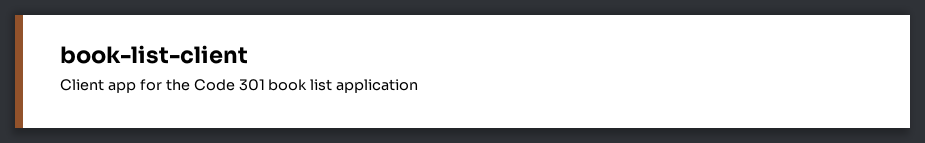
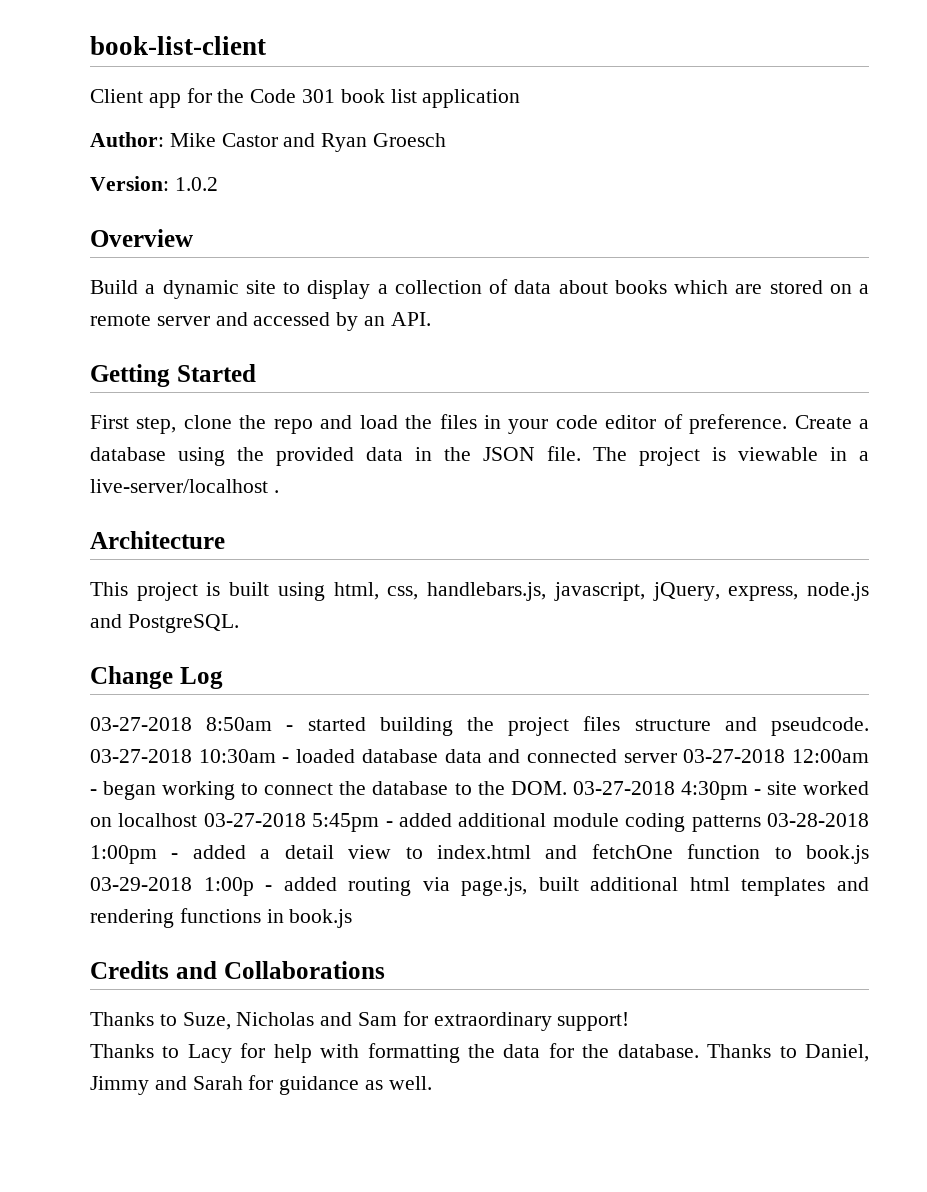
+ Author: Mike Castor and Ryan Groesch
+ Version: 1.0.2
+ Overview
+ Build a dynamic site to display a collection of data about books which are stored on a remote server and accessed by an API.
+ Getting Started
+ First step, clone the repo and load the files in your code editor of preference. Create a database using the provided data in the JSON file. The project is viewable in a live-server/localhost .
+ Architecture
+ This project is built using html, css, handlebars.js, javascript, jQuery, express, node.js and PostgreSQL.
+ Change Log
+ 03-27-2018 8:50am - started building the project files structure and pseudcode. 03-27-2018 10:30am - loaded database data and connected server 03-27-2018 12:00am - began working to connect the database to the DOM. 03-27-2018 4:30pm - site worked on localhost 03-27-2018 5:45pm - added additional module coding patterns 03-28-2018 1:00pm - added a detail view to index.html and fetchOne function to book.js 03-29-2018 1:00p - added routing via page.js, built additional html templates and rendering functions in book.js
+ Credits and Collaborations
+ Thanks to Suze, Nicholas and Sam for extraordinary support!
+ Thanks to Lacy for help with formatting the data for the database. Thanks to Daniel, Jimmy and Sarah for guidance as well.

